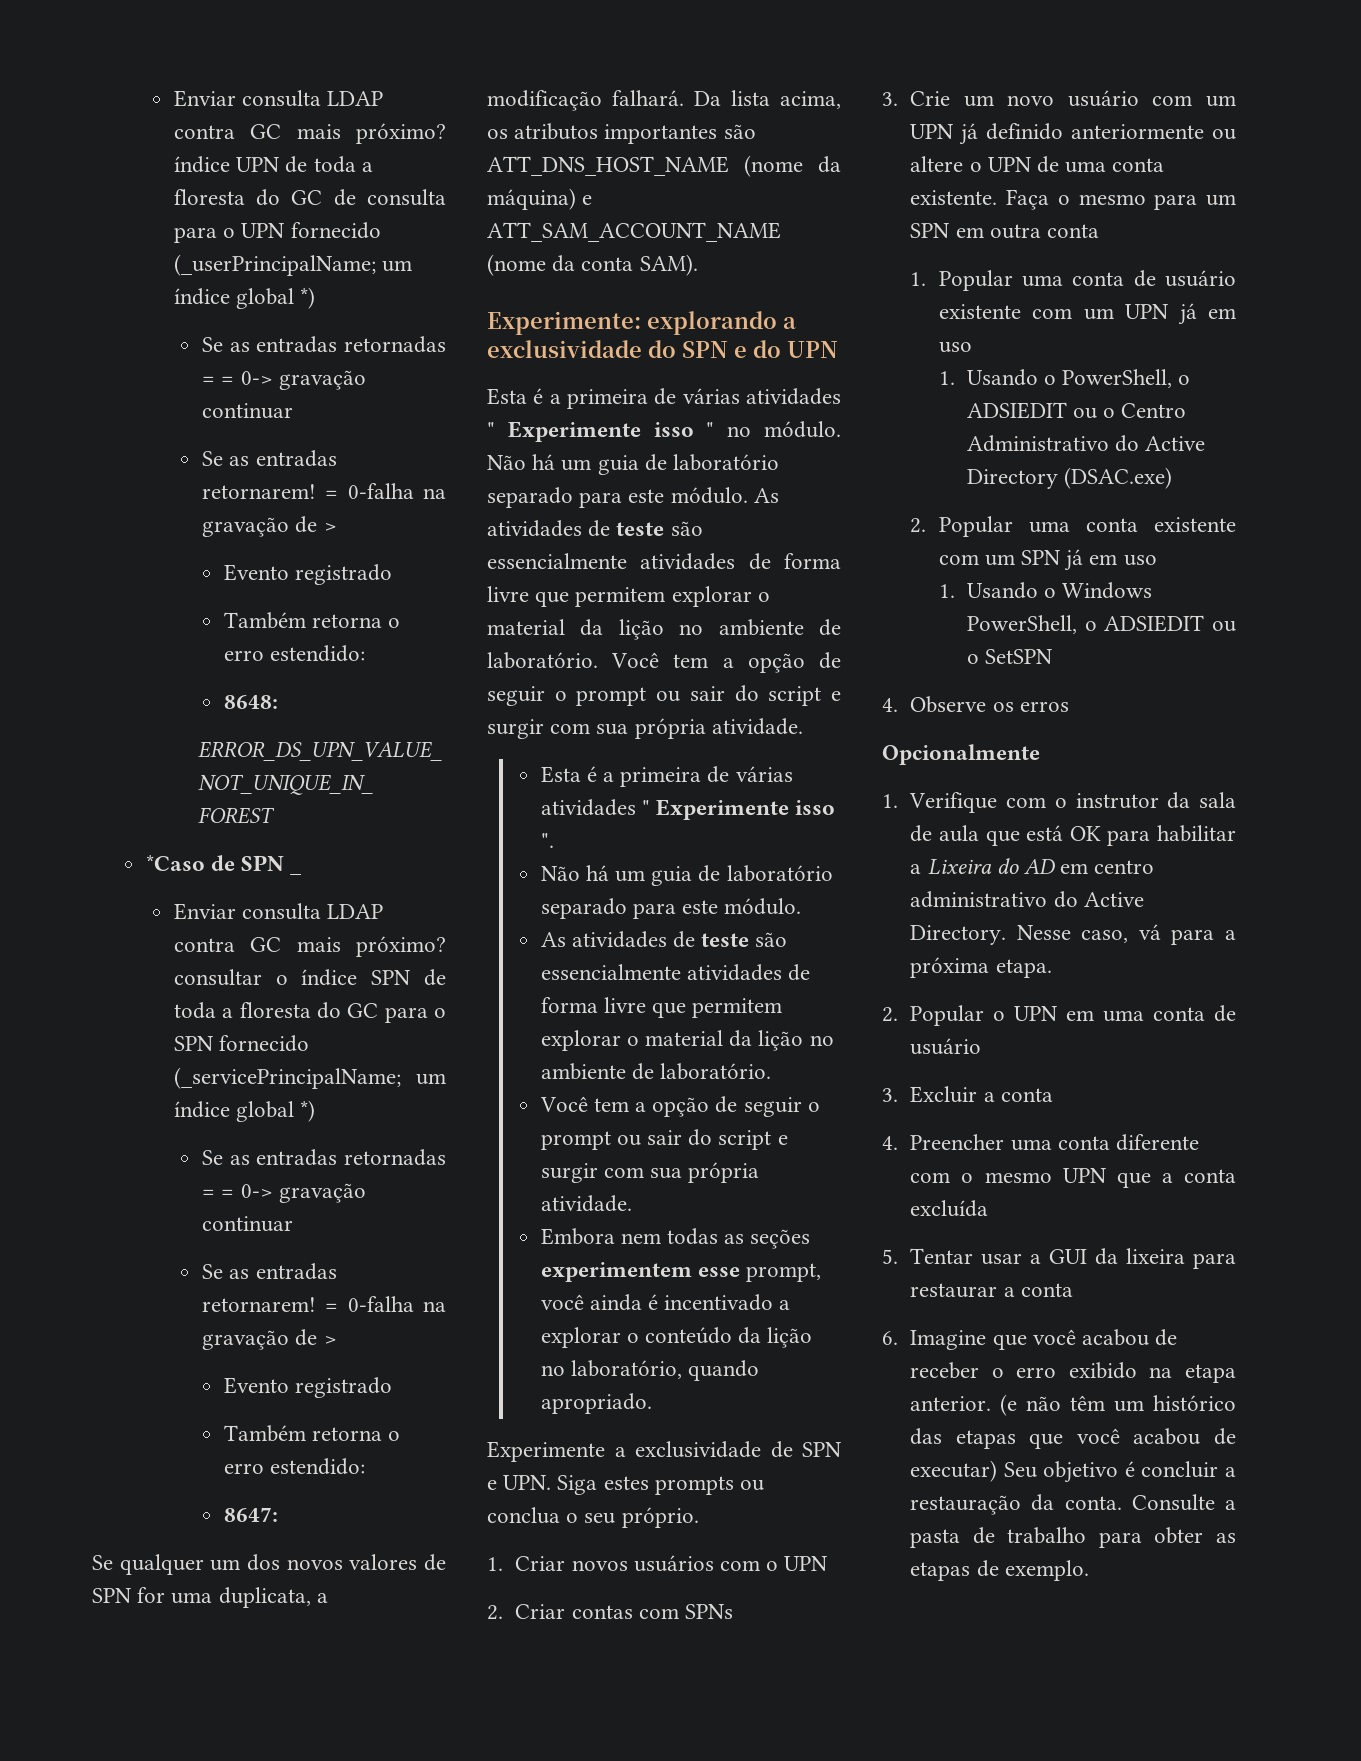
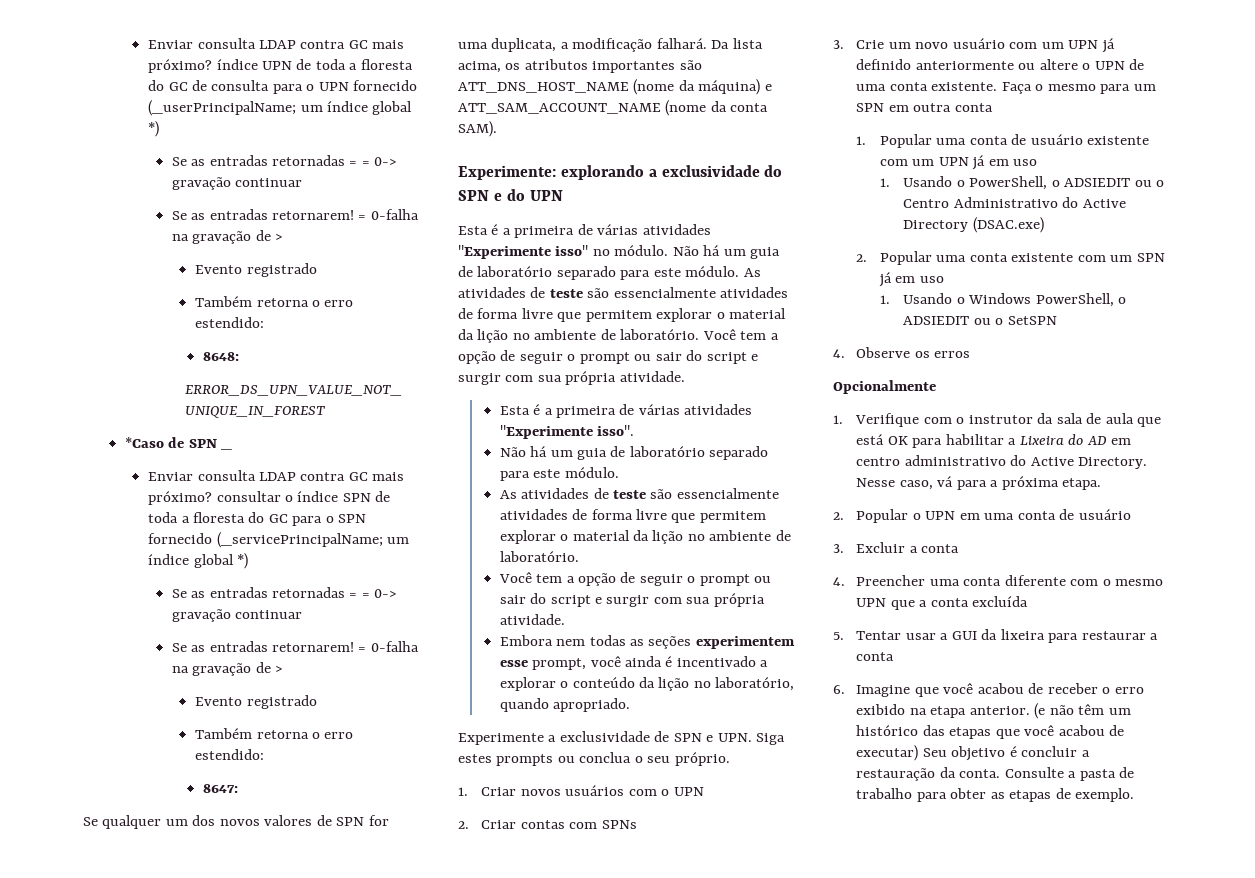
- Esta é a primeira de várias atividades " Experimente isso " no módulo.
+ Esta é a primeira de várias atividades "Experimente isso" no módulo.
- Esta é a primeira de várias atividades " Experimente isso ".
+ Esta é a primeira de várias atividades "Experimente isso".

